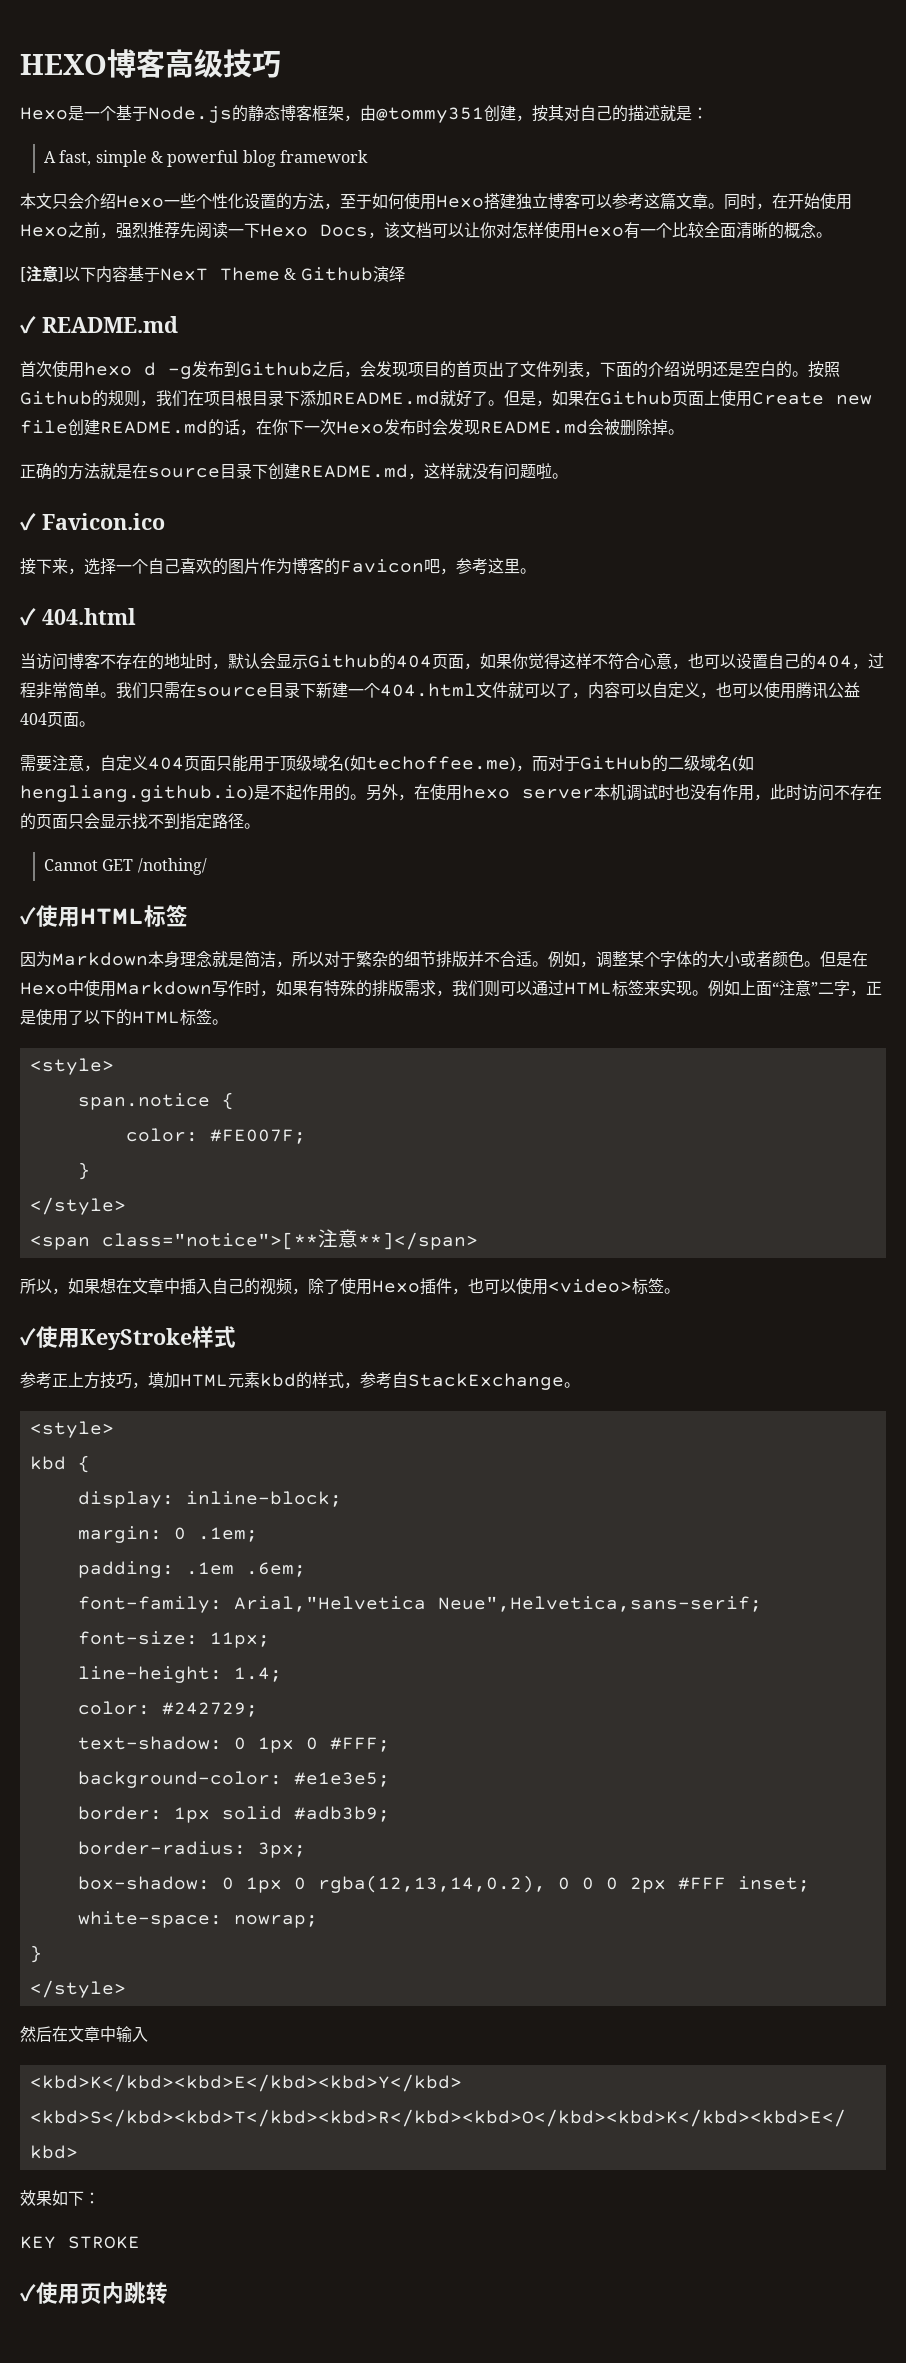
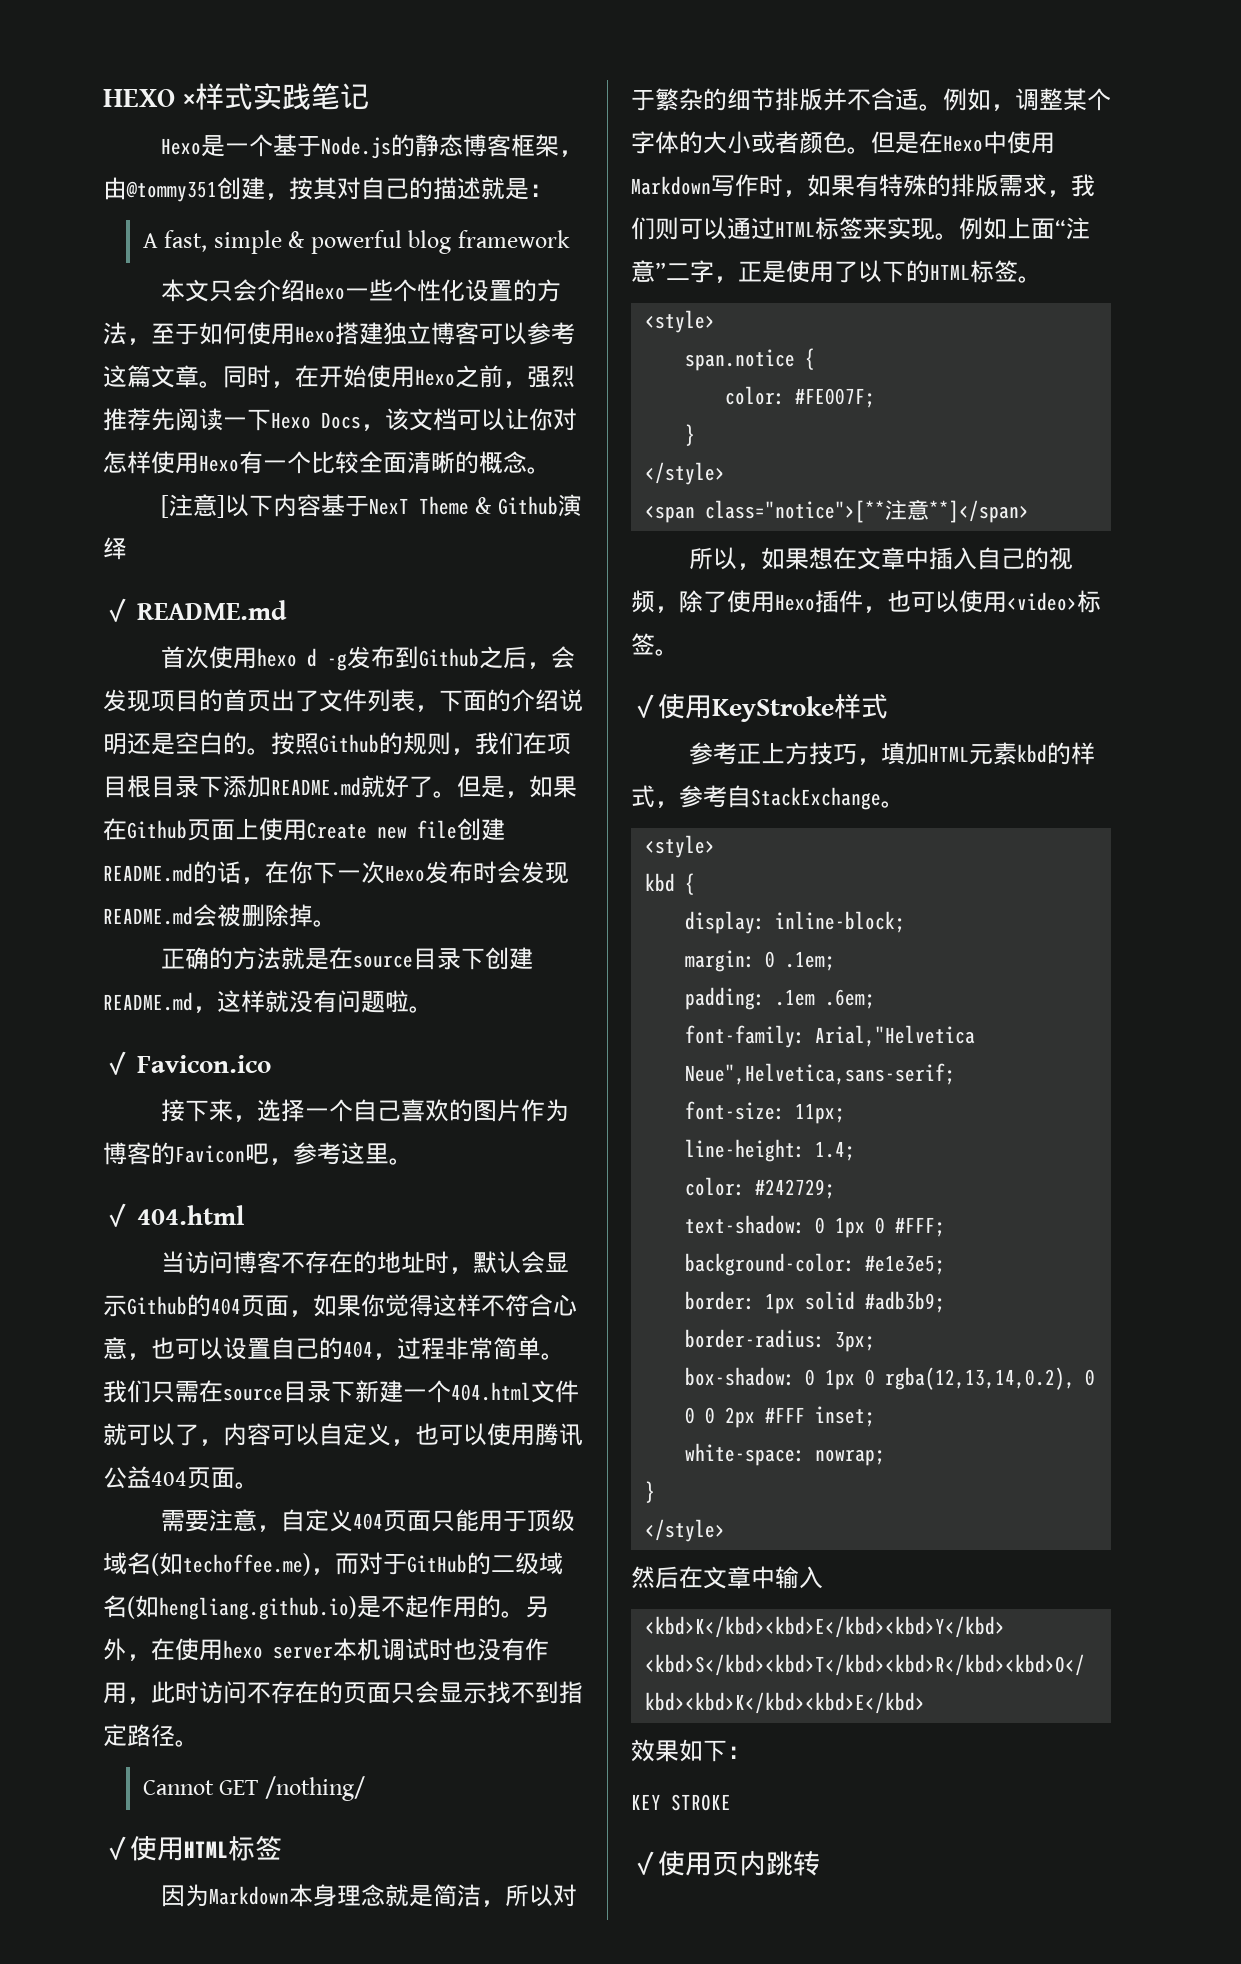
- HEXO博客高级技巧
+ HEXO ×样式实践笔记

